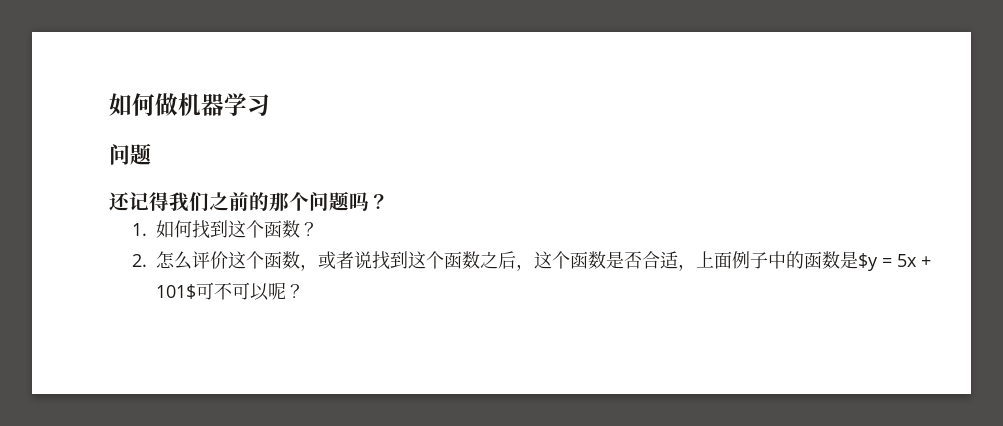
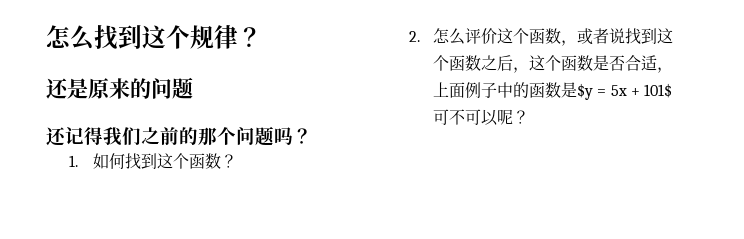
- 如何做机器学习
- 问题
+ 怎么找到这个规律？
+ 还是原来的问题

